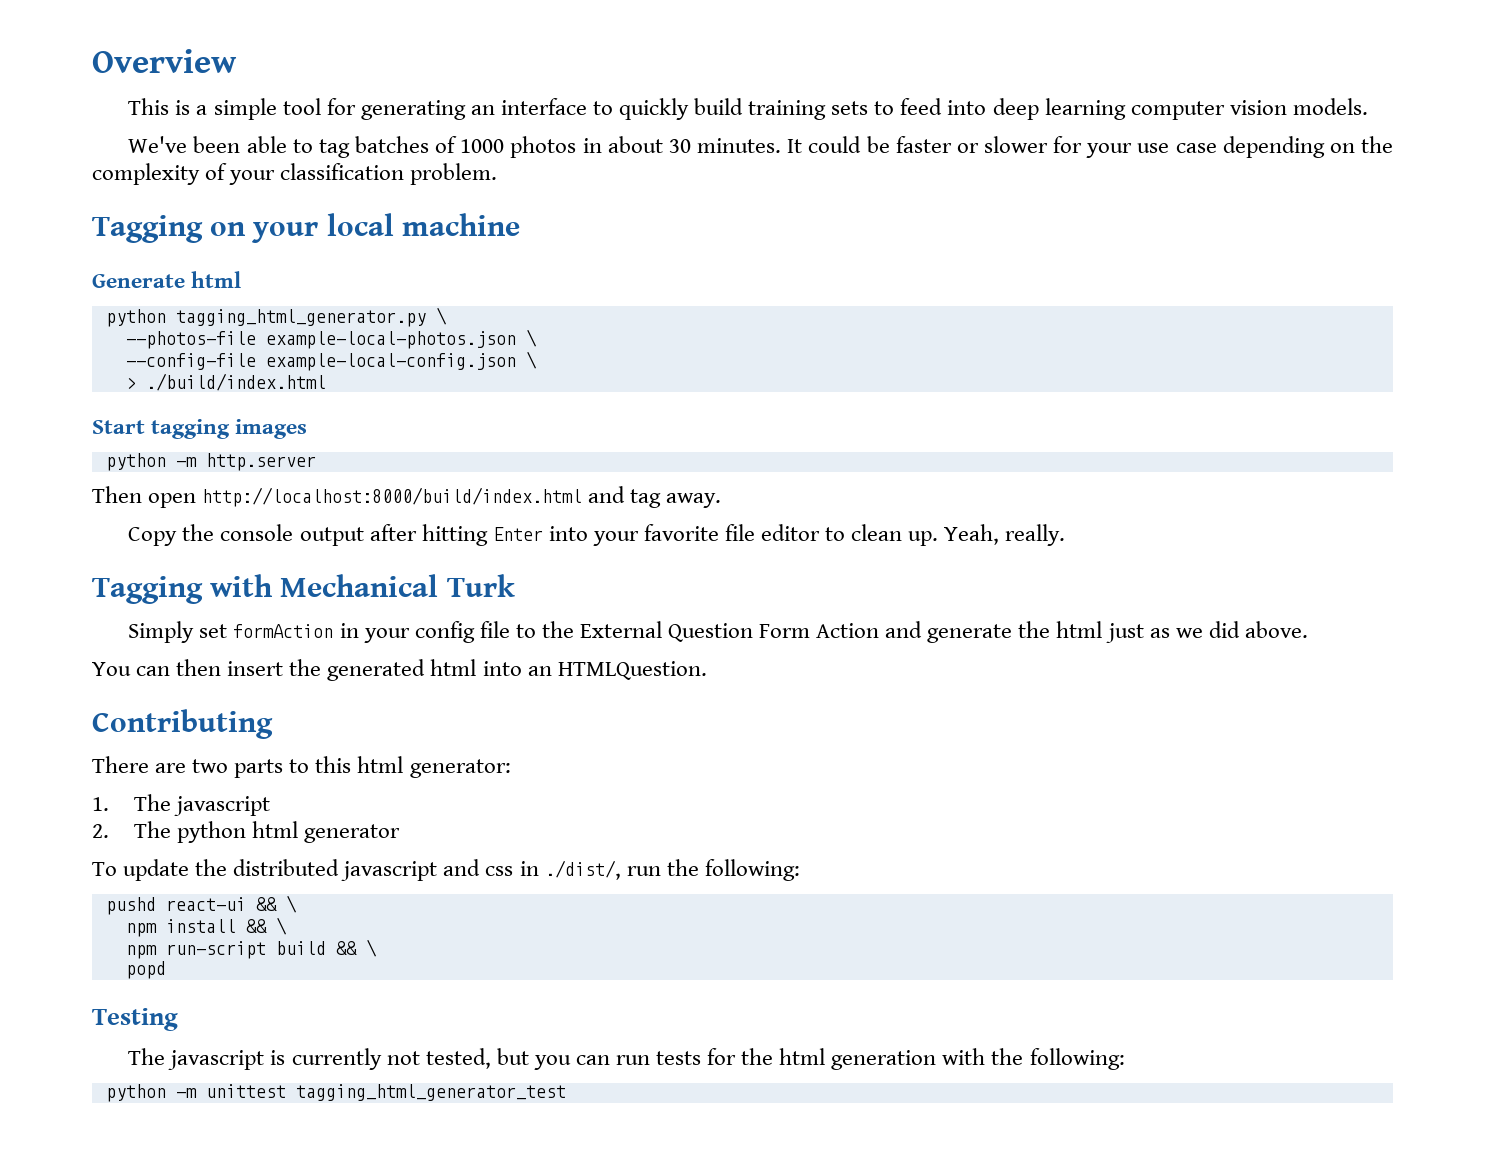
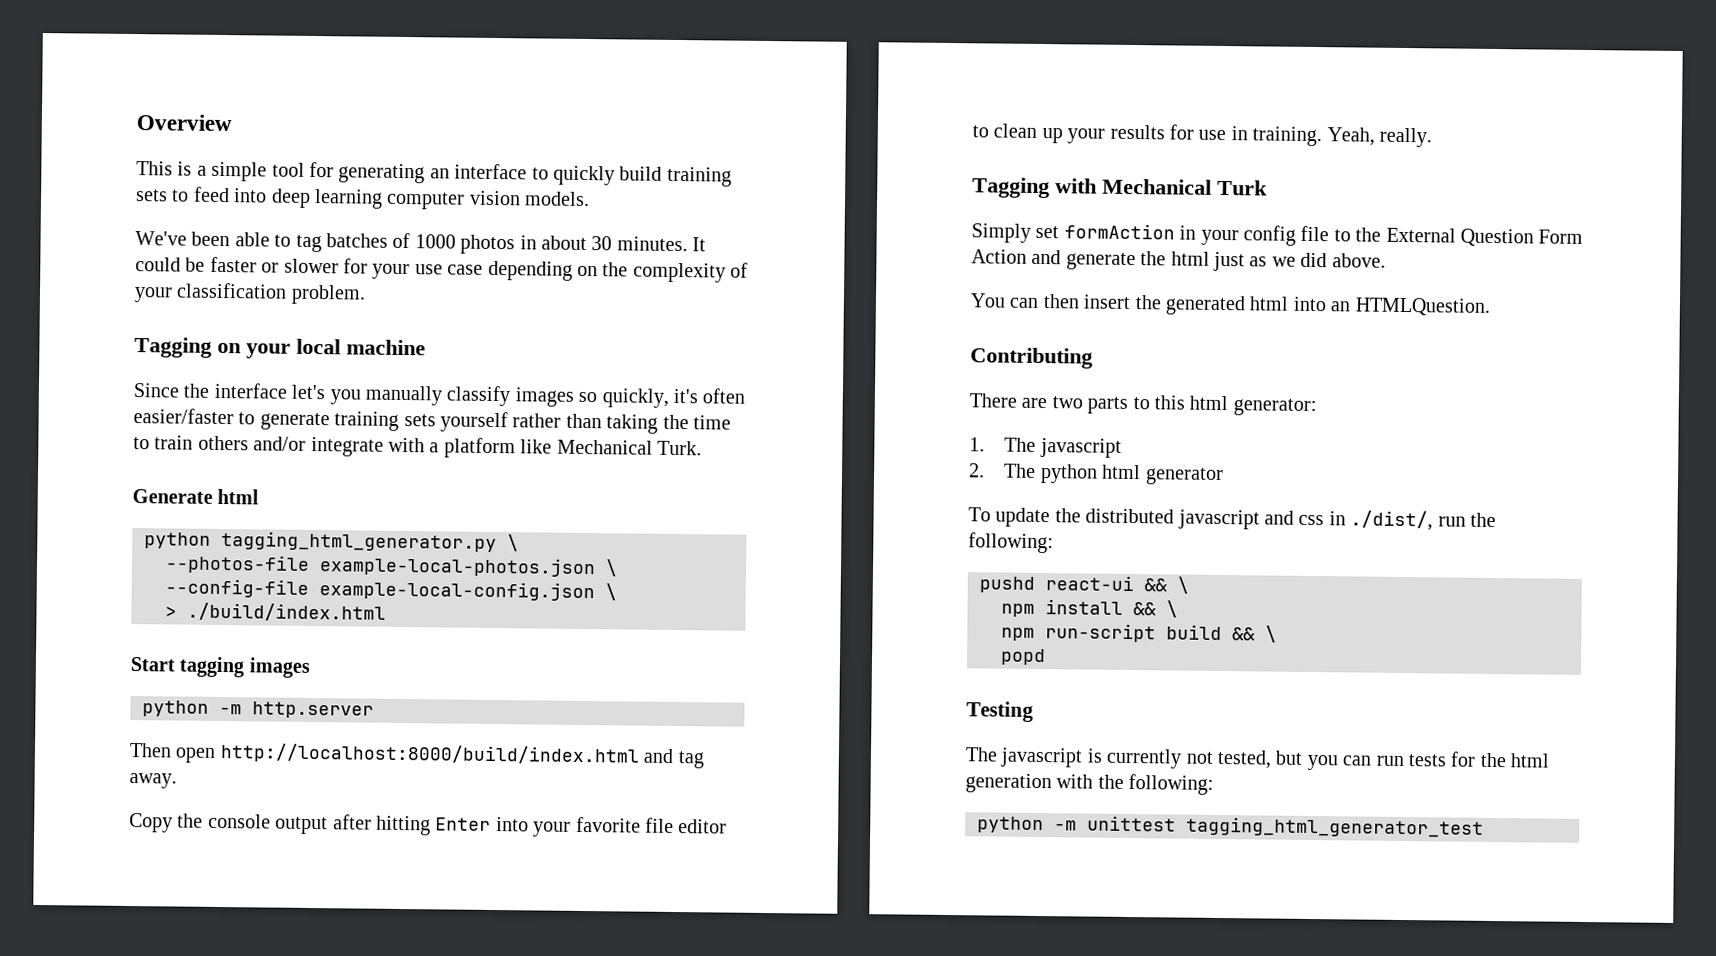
+ Since the interface let's you manually classify images so quickly, it's often easier/faster to generate training sets yourself rather than taking the time to train others and/or integrate with a platform like Mechanical Turk.
- Copy the console output after hitting Enter into your favorite file editor to clean up.
+ Copy the console output after hitting Enter into your favorite file editor to clean up your results for use in training.

